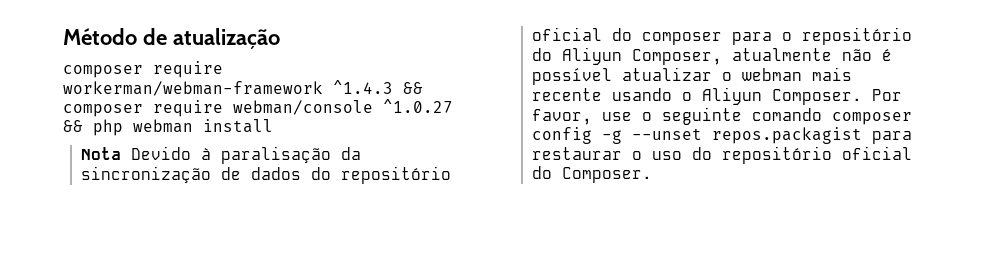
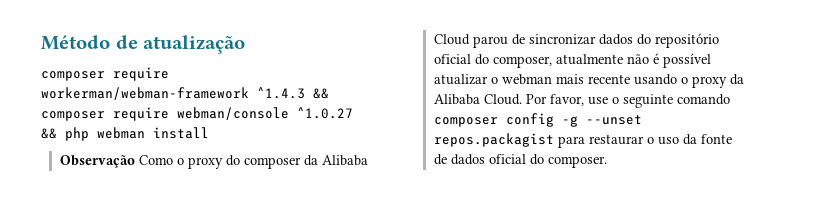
- Nota Devido à paralisação da sincronização de dados do repositório oficial do composer para o repositório do Aliyun Composer, atualmente não é possível atualizar o webman mais recente usando o Aliyun Composer.
+ Observação Como o proxy do composer da Alibaba Cloud parou de sincronizar dados do repositório oficial do composer, atualmente não é possível atualizar o webman mais recente usando o proxy da Alibaba Cloud.
- Por favor, use o seguinte comando composer config -g --unset repos.packagist para restaurar o uso do repositório oficial do Composer.
+ Por favor, use o seguinte comando composer config -g --unset repos.packagist para restaurar o uso da fonte de dados oficial do composer.

